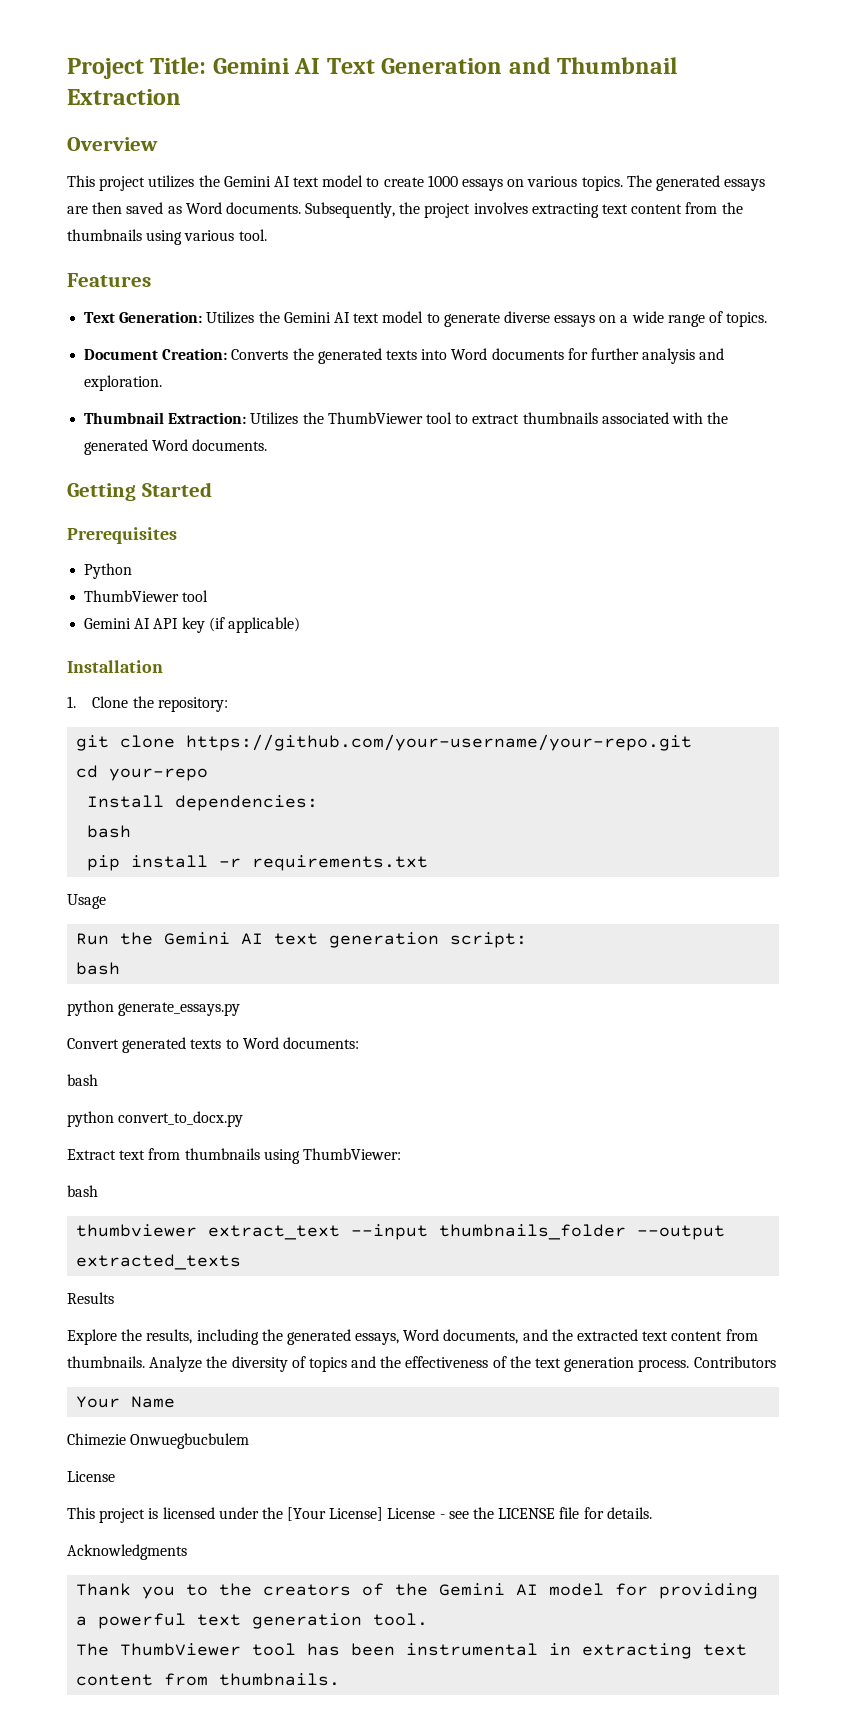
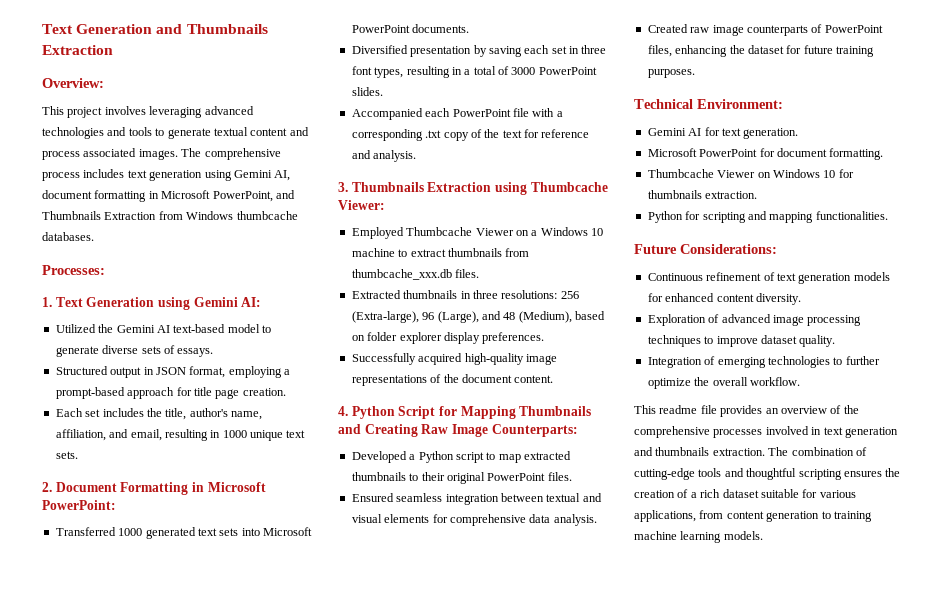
- Project Title: Gemini AI Text Generation and Thumbnail Extraction
+ Text Generation and Thumbnails Extraction
- Overview
- This project utilizes the Gemini AI text model to create 1000 essays on various topics. The generated essays are then saved as Word documents. Subsequently, the project involves extracting text content from the thumbnails using various tool.
- Features
- Text Generation: Utilizes the Gemini AI text model to generate diverse essays on a wide range of topics.
- Document Creation: Converts the generated texts into Word documents for further analysis and exploration.
- Thumbnail Extraction: Utilizes the ThumbViewer tool to extract thumbnails associated with the generated Word documents.
- Getting Started
- Prerequisites
- Python
- ThumbViewer tool
- Gemini AI API key (if applicable)
- Installation
- 1. Clone the repository:
- git clone https://github.com/your-username/your-repo.git
- cd your-repo
- Install dependencies:
- bash
- pip install -r requirements.txt
- Usage
- Run the Gemini AI text generation script:
- bash
- python generate_essays.py
- Convert generated texts to Word documents:
- bash
- python convert_to_docx.py
- Extract text from thumbnails using ThumbViewer:
- bash
- thumbviewer extract_text --input thumbnails_folder --output extracted_texts
- Results
- Explore the results, including the generated essays, Word documents, and the extracted text content from thumbnails. Analyze the diversity of topics and the effectiveness of the text generation process. Contributors
- Your Name
- Chimezie Onwuegbucbulem
- License
- This project is licensed under the [Your License] License - see the LICENSE file for details.
- Acknowledgments
- Thank you to the creators of the Gemini AI model for providing a powerful text generation tool.
- The ThumbViewer tool has been instrumental in extracting text content from thumbnails.
+ Overview:
+ This project involves leveraging advanced technologies and tools to generate textual content and process associated images. The comprehensive process includes text generation using Gemini AI, document formatting in Microsoft PowerPoint, and Thumbnails Extraction from Windows thumbcache databases.
+ Processes:
+ 1. Text Generation using Gemini AI:
+ Utilized the Gemini AI text-based model to generate diverse sets of essays.
+ Structured output in JSON format, employing a prompt-based approach for title page creation.
+ Each set includes the title, author's name, affiliation, and email, resulting in 1000 unique text sets.
+ 2. Document Formatting in Microsoft PowerPoint:
+ Transferred 1000 generated text sets into Microsoft PowerPoint documents.
+ Diversified presentation by saving each set in three font types, resulting in a total of 3000 PowerPoint slides.
+ Accompanied each PowerPoint file with a corresponding .txt copy of the text for reference and analysis.
+ 3. Thumbnails Extraction using Thumbcache Viewer:
+ Employed Thumbcache Viewer on a Windows 10 machine to extract thumbnails from thumbcache_xxx.db files.
+ Extracted thumbnails in three resolutions: 256 (Extra-large), 96 (Large), and 48 (Medium), based on folder explorer display preferences.
+ Successfully acquired high-quality image representations of the document content.
+ 4. Python Script for Mapping Thumbnails and Creating Raw Image Counterparts:
+ Developed a Python script to map extracted thumbnails to their original PowerPoint files.
+ Ensured seamless integration between textual and visual elements for comprehensive data analysis.
+ Created raw image counterparts of PowerPoint files, enhancing the dataset for future training purposes.
+ Technical Environment:
+ Gemini AI for text generation.
+ Microsoft PowerPoint for document formatting.
+ Thumbcache Viewer on Windows 10 for thumbnails extraction.
+ Python for scripting and mapping functionalities.
+ Future Considerations:
+ Continuous refinement of text generation models for enhanced content diversity.
+ Exploration of advanced image processing techniques to improve dataset quality.
+ Integration of emerging technologies to further optimize the overall workflow.
+ This readme file provides an overview of the comprehensive processes involved in text generation and thumbnails extraction. The combination of cutting-edge tools and thoughtful scripting ensures the creation of a rich dataset suitable for various applications, from content generation to training machine learning models.

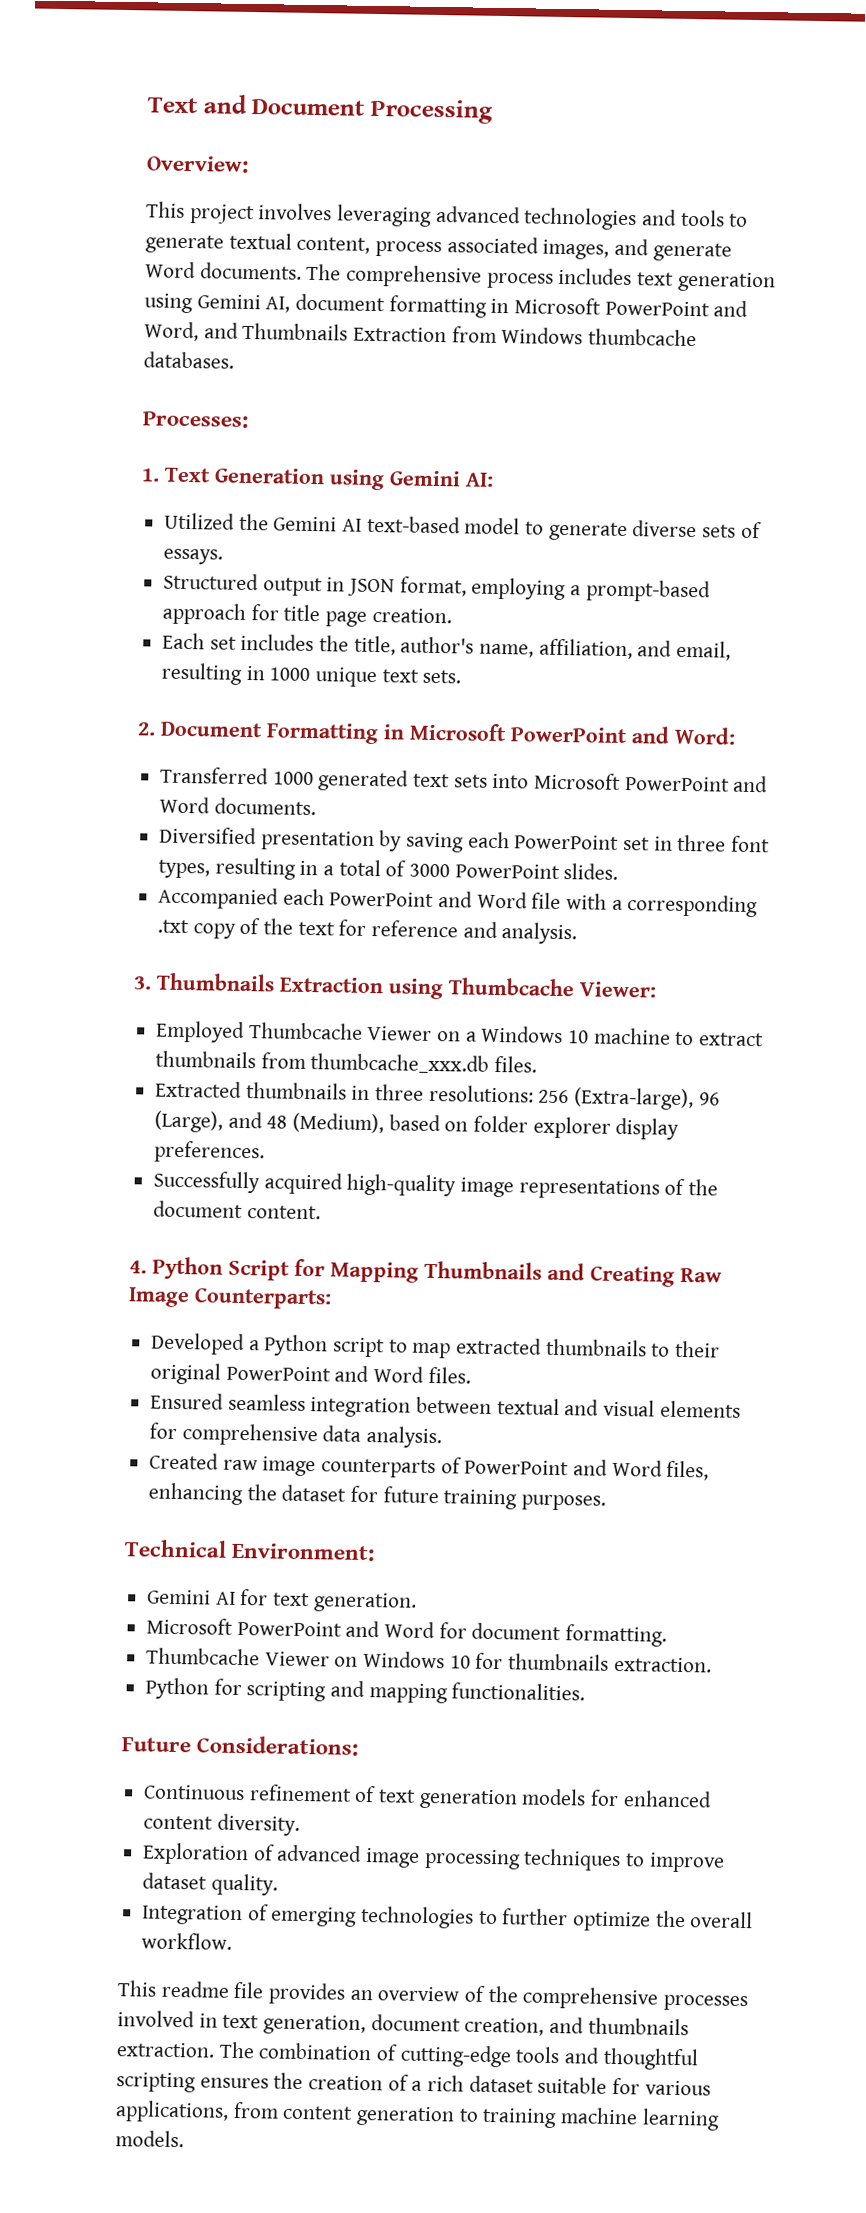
- Text Generation and Thumbnails Extraction
+ Text and Document Processing
- This project involves leveraging advanced technologies and tools to generate textual content and process associated images.
+ This project involves leveraging advanced technologies and tools to generate textual content, process associated images, and generate Word documents.
- The comprehensive process includes text generation using Gemini AI, document formatting in Microsoft PowerPoint, and Thumbnails Extraction from Windows thumbcache databases.
+ The comprehensive process includes text generation using Gemini AI, document formatting in Microsoft PowerPoint and Word, and Thumbnails Extraction from Windows thumbcache databases.
- 2. Document Formatting in Microsoft PowerPoint:
+ 2. Document Formatting in Microsoft PowerPoint and Word:
- Transferred 1000 generated text sets into Microsoft PowerPoint documents.
+ Transferred 1000 generated text sets into Microsoft PowerPoint and Word documents.
- Diversified presentation by saving each set in three font types, resulting in a total of 3000 PowerPoint slides.
+ Diversified presentation by saving each PowerPoint set in three font types, resulting in a total of 3000 PowerPoint slides.
- Accompanied each PowerPoint file with a corresponding .txt copy of the text for reference and analysis.
+ Accompanied each PowerPoint and Word file with a corresponding .txt copy of the text for reference and analysis.
- Developed a Python script to map extracted thumbnails to their original PowerPoint files.
+ Developed a Python script to map extracted thumbnails to their original PowerPoint and Word files.
- Created raw image counterparts of PowerPoint files, enhancing the dataset for future training purposes.
+ Created raw image counterparts of PowerPoint and Word files, enhancing the dataset for future training purposes.
- Microsoft PowerPoint for document formatting.
+ Microsoft PowerPoint and Word for document formatting.
- This readme file provides an overview of the comprehensive processes involved in text generation and thumbnails extraction.
+ This readme file provides an overview of the comprehensive processes involved in text generation, document creation, and thumbnails extraction.

